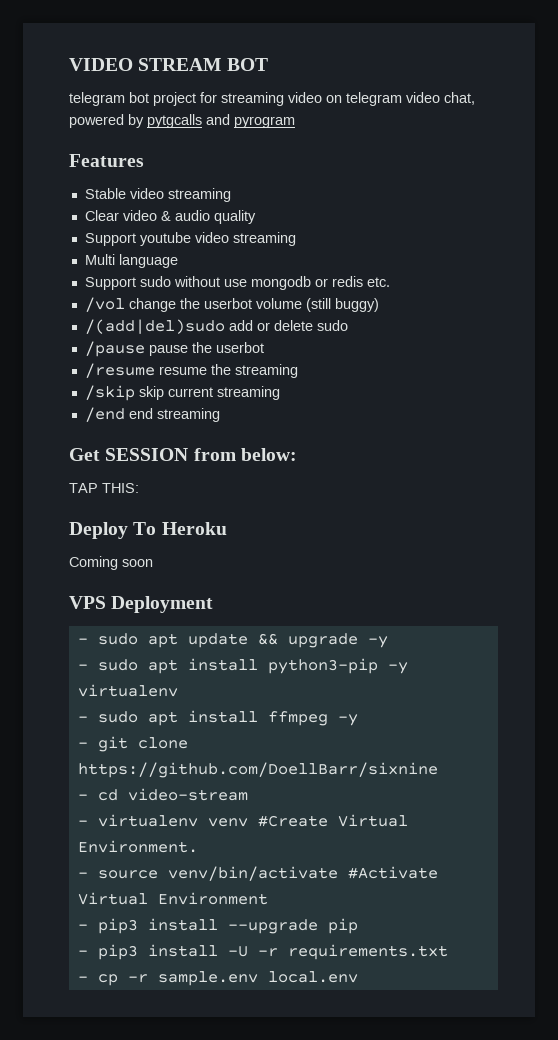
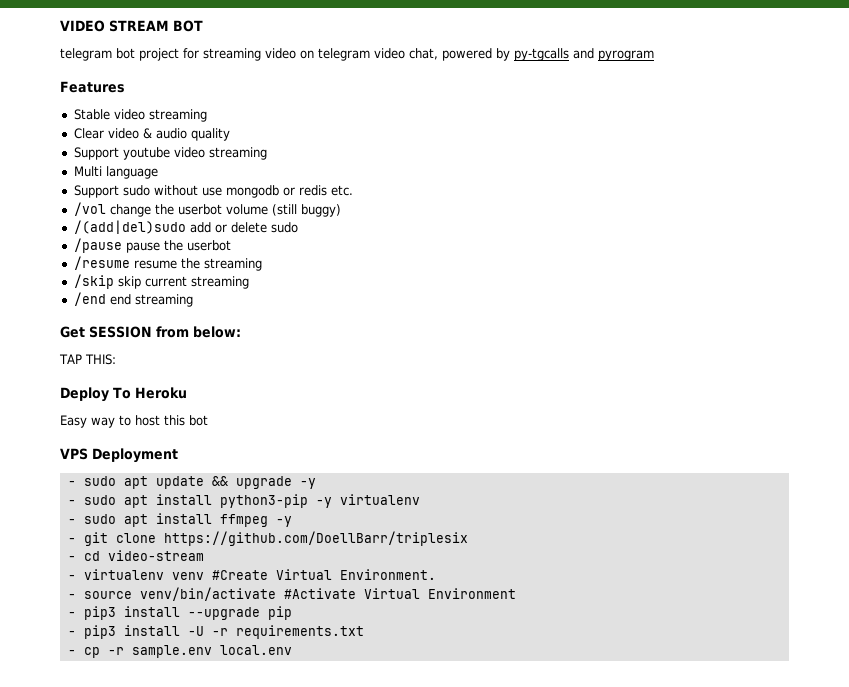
- telegram bot project for streaming video on telegram video chat, powered by pytgcalls and pyrogram
+ telegram bot project for streaming video on telegram video chat, powered by py-tgcalls and pyrogram
- Coming soon
+ Easy way to host this bot
- - git clone https://github.com/DoellBarr/sixnine
+ - git clone https://github.com/DoellBarr/triplesix

